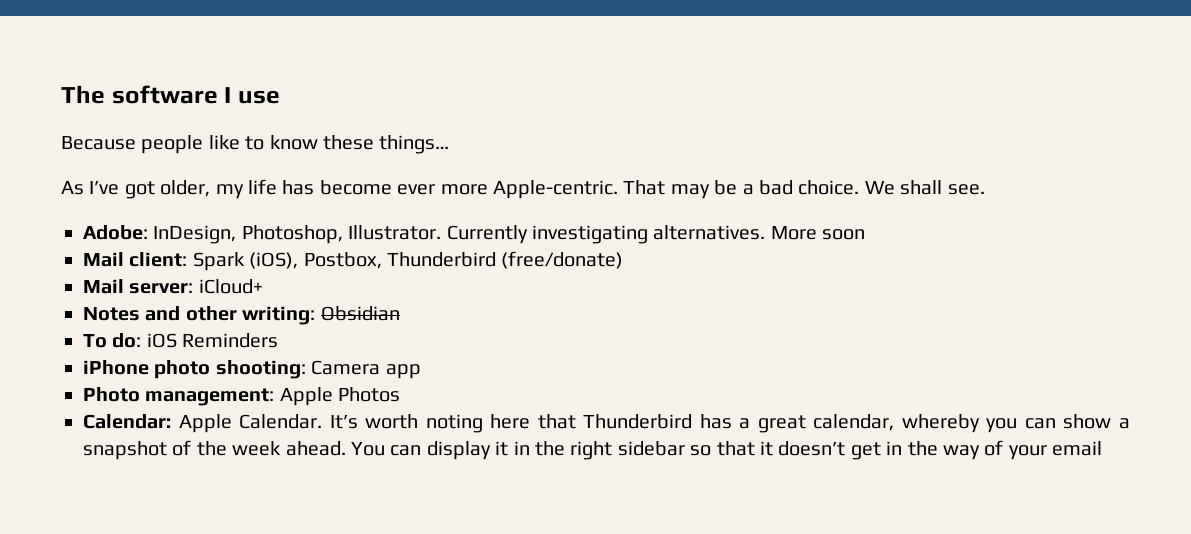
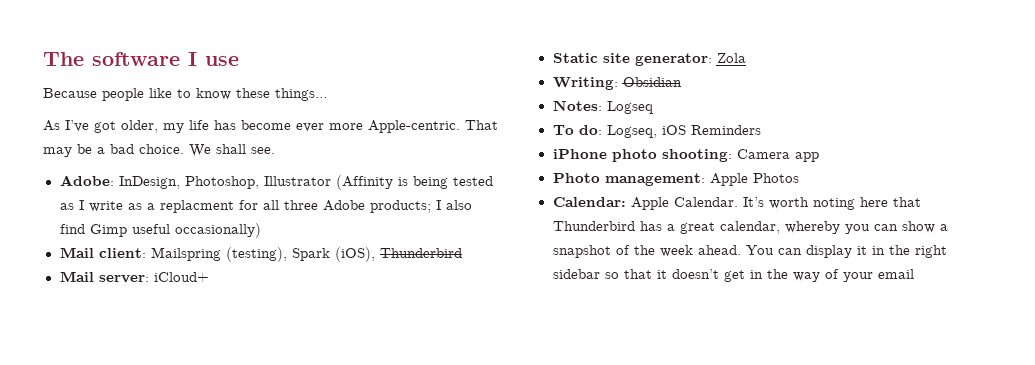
- Adobe: InDesign, Photoshop, Illustrator. Currently investigating alternatives. More soon
+ Adobe: InDesign, Photoshop, Illustrator (Affinity is being tested as I write as a replacment for all three Adobe products; I also find Gimp useful occasionally)
- Mail client: Spark (iOS), Postbox, Thunderbird (free/donate)
+ Mail client: Mailspring (testing), Spark (iOS), Thunderbird
- Notes and other writing: Obsidian
+ Static site generator: Zola
+ Writing: Obsidian
+ Notes: Logseq
- To do: iOS Reminders
+ To do: Logseq, iOS Reminders

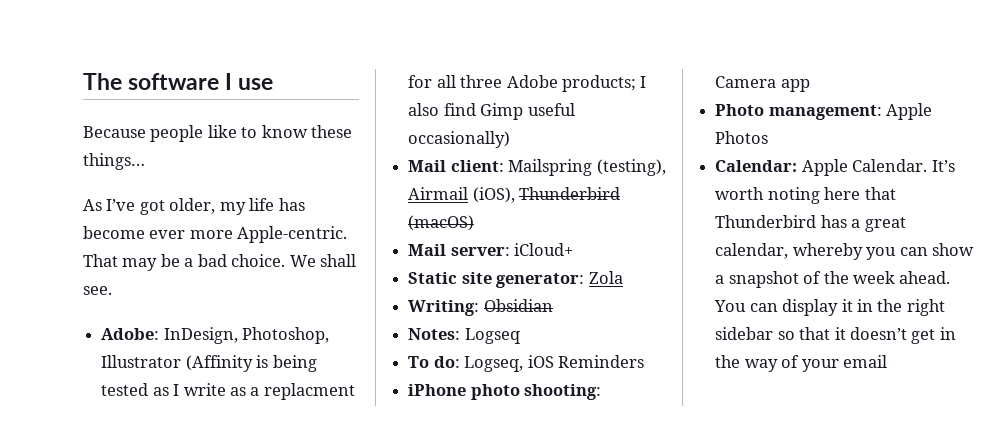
- Mail client: Mailspring (testing), Spark (iOS), Thunderbird
+ Mail client: Mailspring (testing), Airmail (iOS), Thunderbird (macOS)

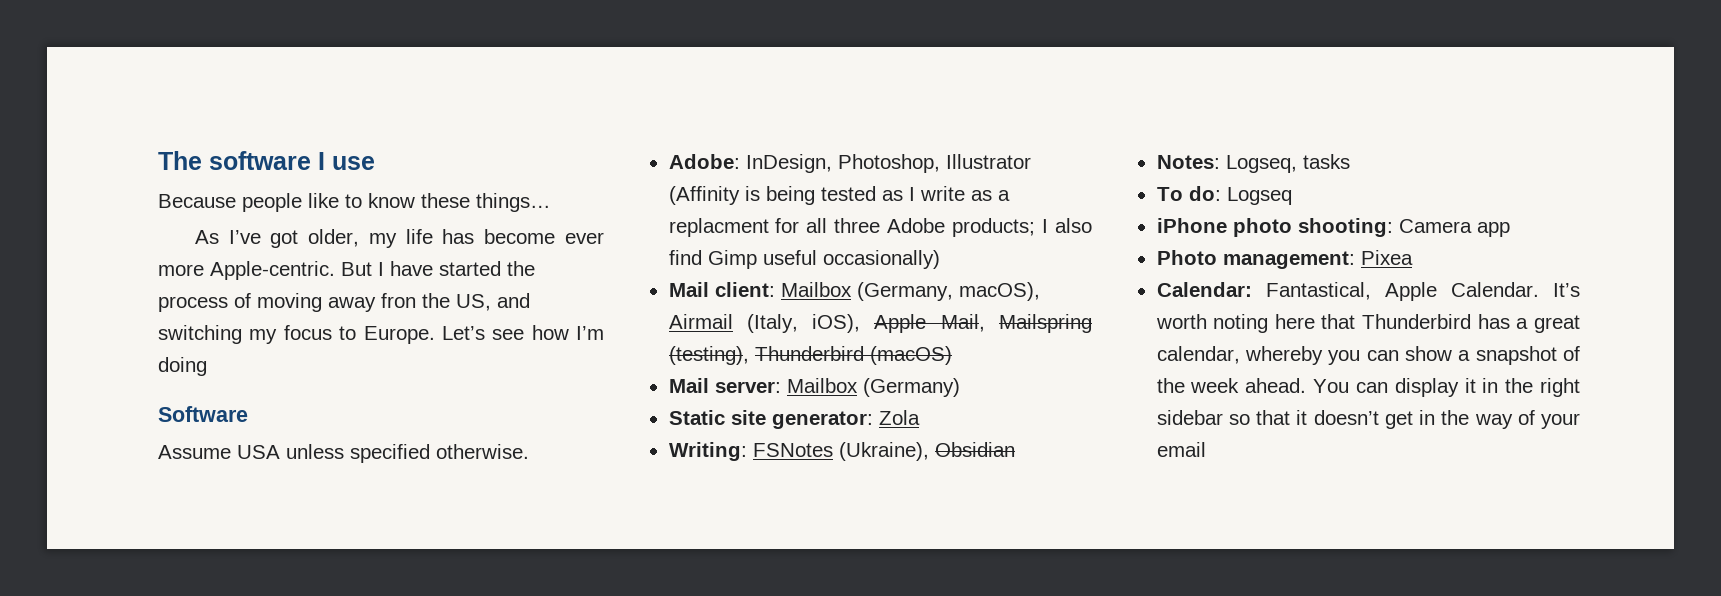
- That may be a bad choice. We shall see.
+ But I have started the process of moving away fron the US, and switching my focus to Europe. Let’s see how I’m doing
+ Software
+ Assume USA unless specified otherwise.
- Mail client: Mailspring (testing), Airmail (iOS), Thunderbird (macOS)
+ Mail client: Mailbox (Germany, macOS), Airmail (Italy, iOS), Apple Mail, Mailspring (testing), Thunderbird (macOS)
- Mail server: iCloud+
+ Mail server: Mailbox (Germany)
- Writing: Obsidian
+ Writing: FSNotes (Ukraine), Obsidian
- Notes: Logseq
+ Notes: Logseq, tasks
- To do: Logseq, iOS Reminders
+ To do: Logseq
- Photo management: Apple Photos
+ Photo management: Pixea
- Calendar: Apple Calendar.
+ Calendar: Fantastical, Apple Calendar.

